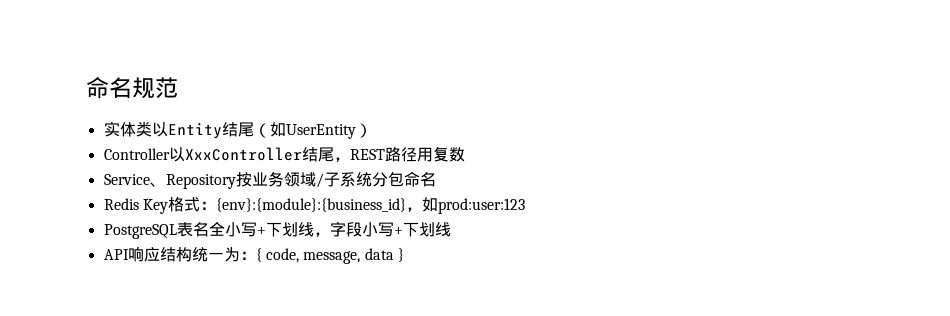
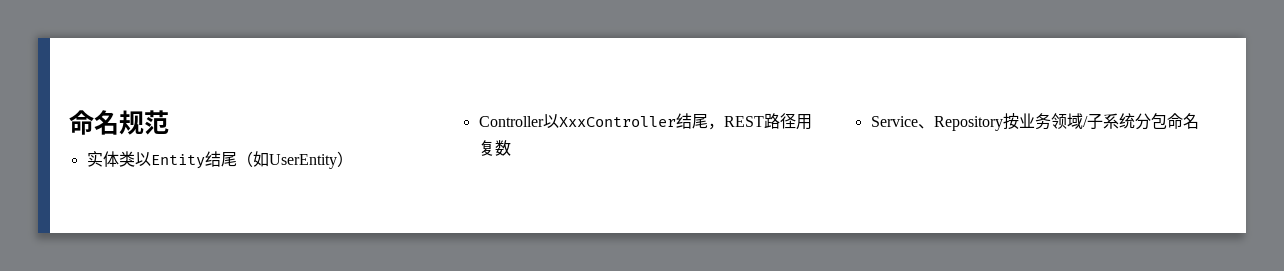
- Redis Key格式：{env}:{module}:{business_id}，如prod:user:123
- PostgreSQL表名全小写+下划线，字段小写+下划线
- API响应结构统一为：{ code, message, data }

